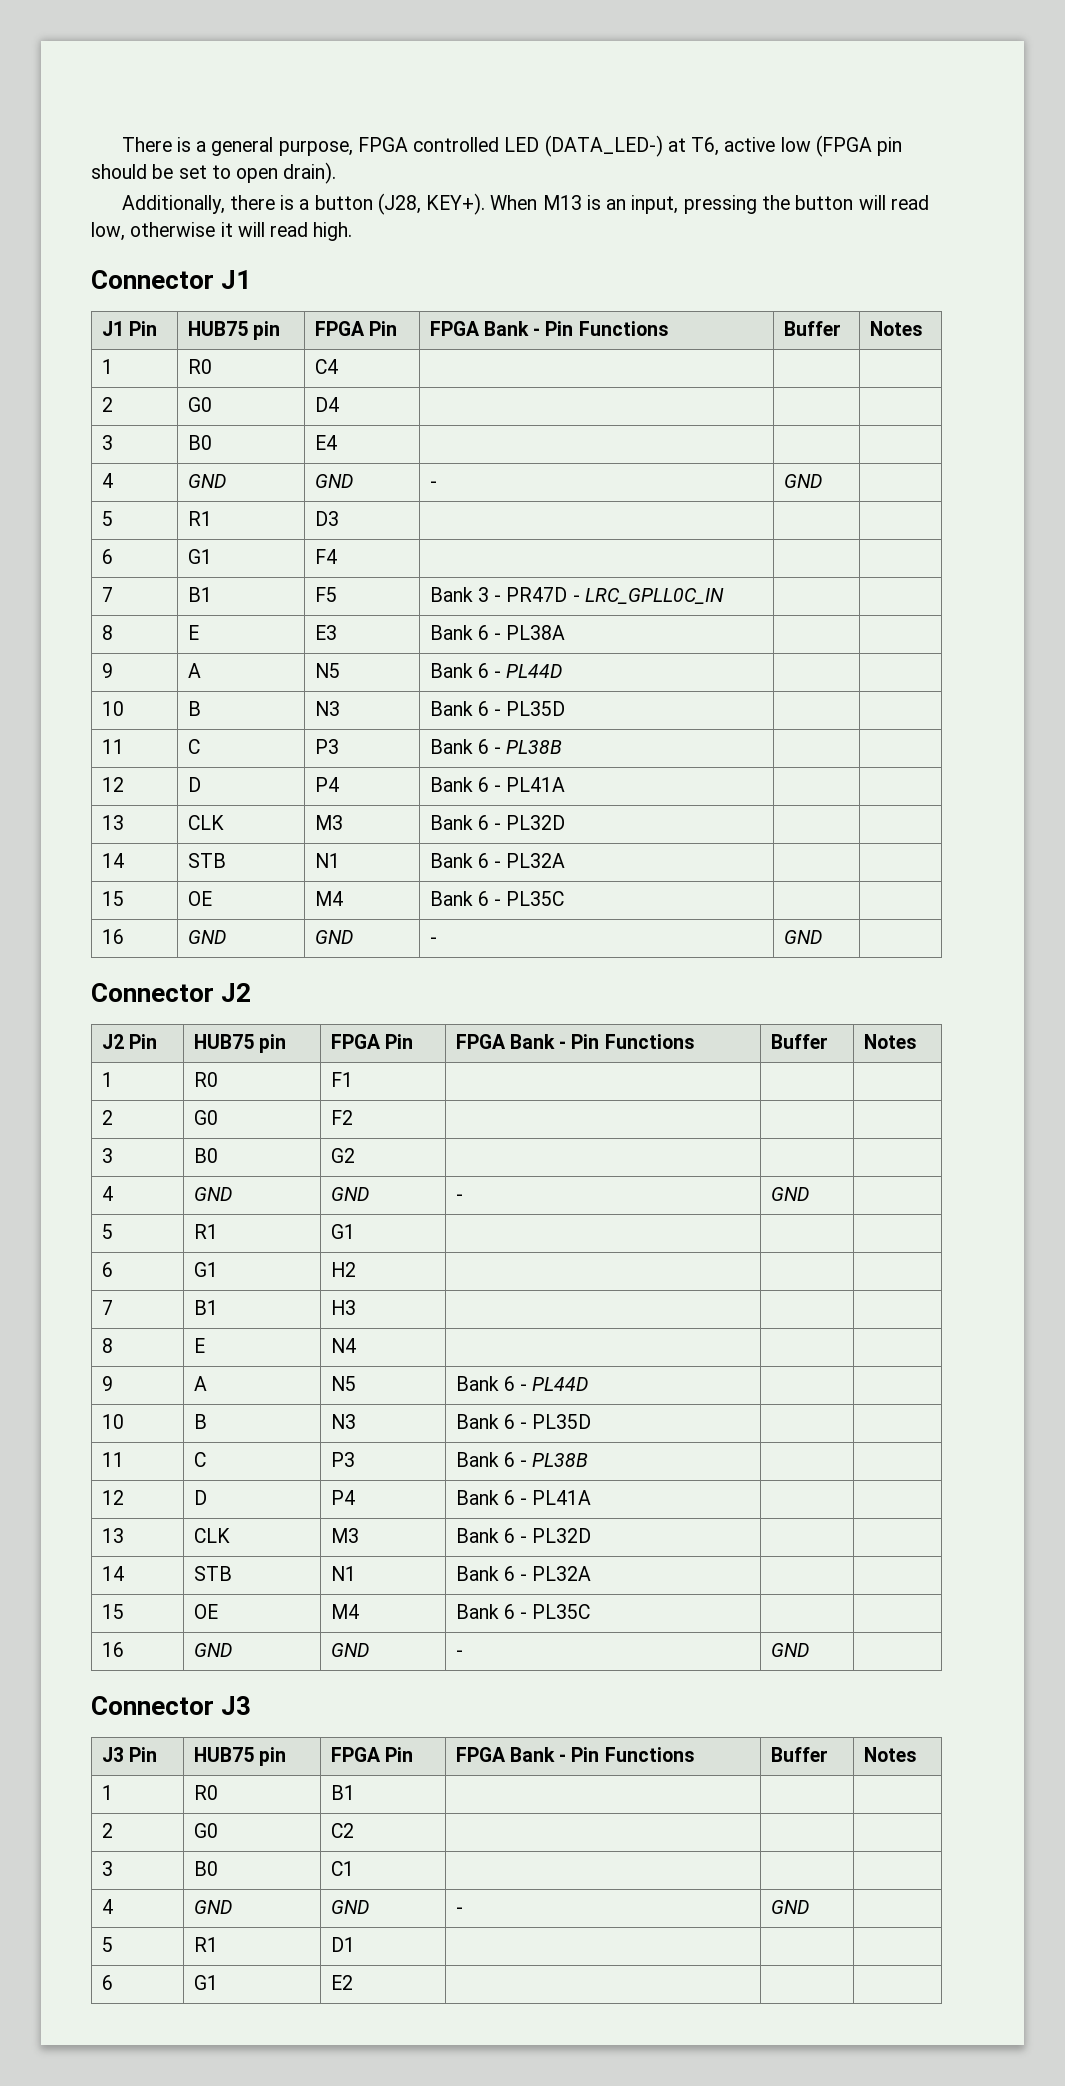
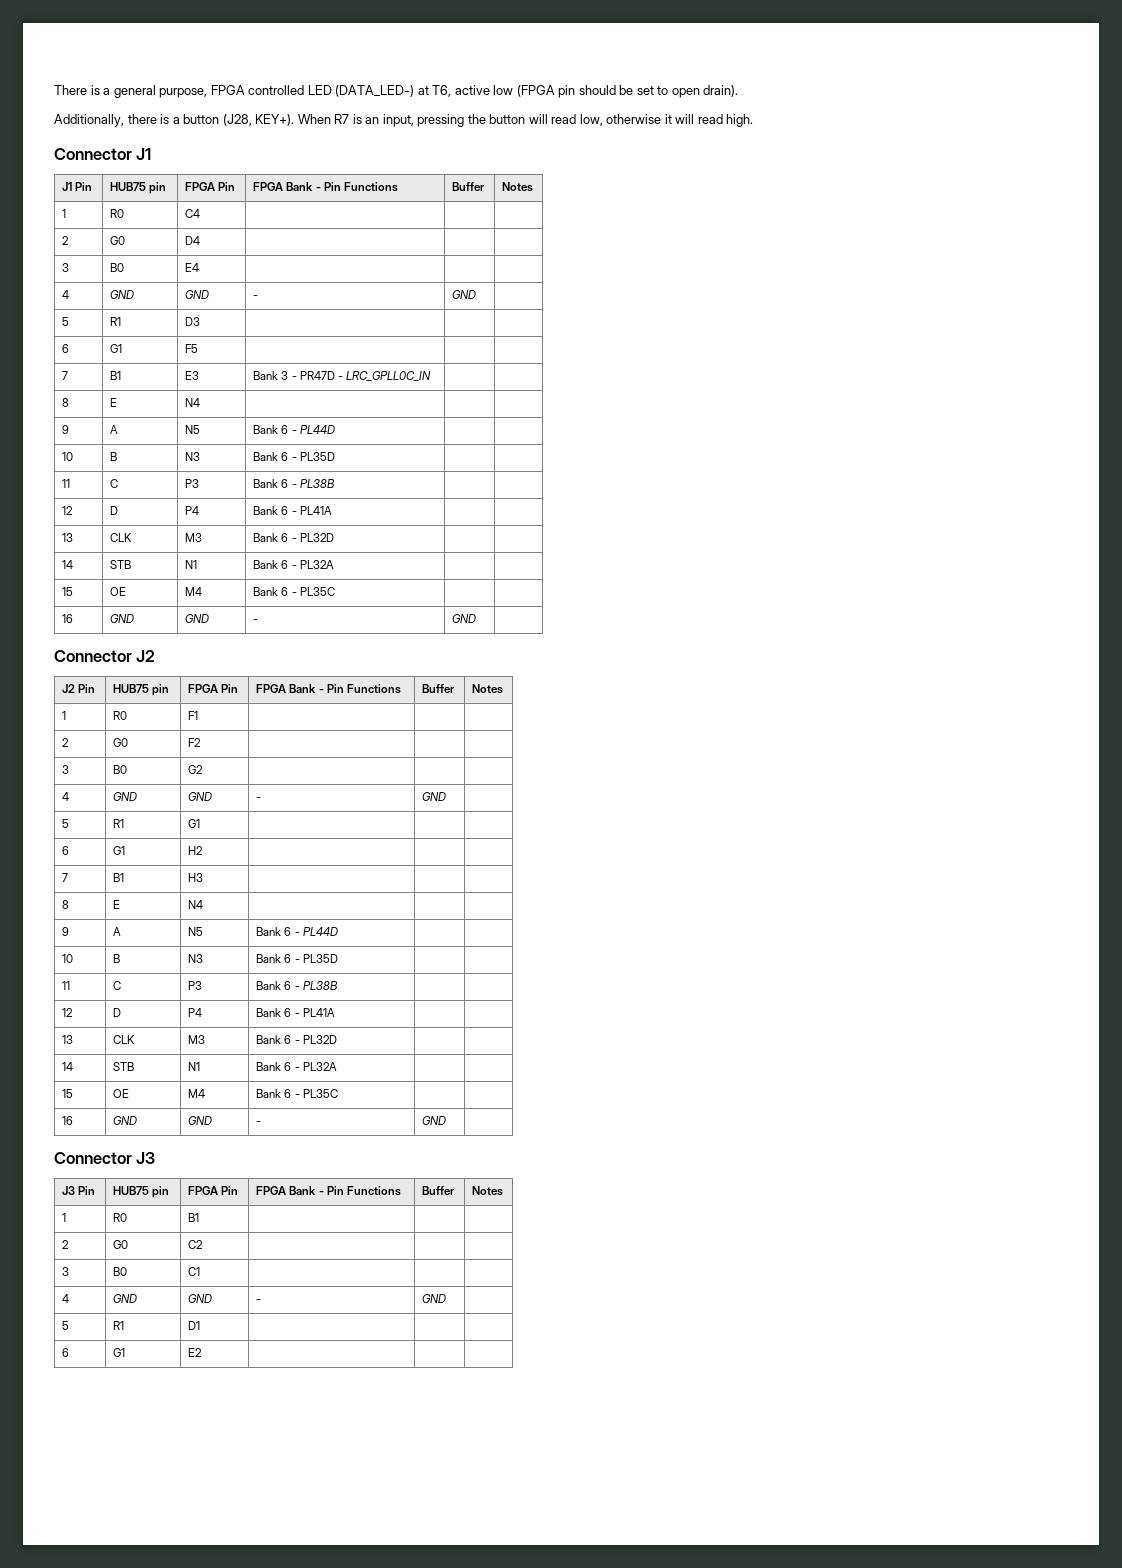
- When M13 is an input, pressing the button will read low, otherwise it will read high.
+ When R7 is an input, pressing the button will read low, otherwise it will read high.
- 6 | G1 | F4 | | |
- 7 | B1 | F5 | Bank 3 - PR47D - LRC_GPLL0C_IN | |
- 8 | E | E3 | Bank 6 - PL38A | |
+ 6 | G1 | F5 | | |
+ 7 | B1 | E3 | Bank 3 - PR47D - LRC_GPLL0C_IN | |
+ 8 | E | N4 | | |

